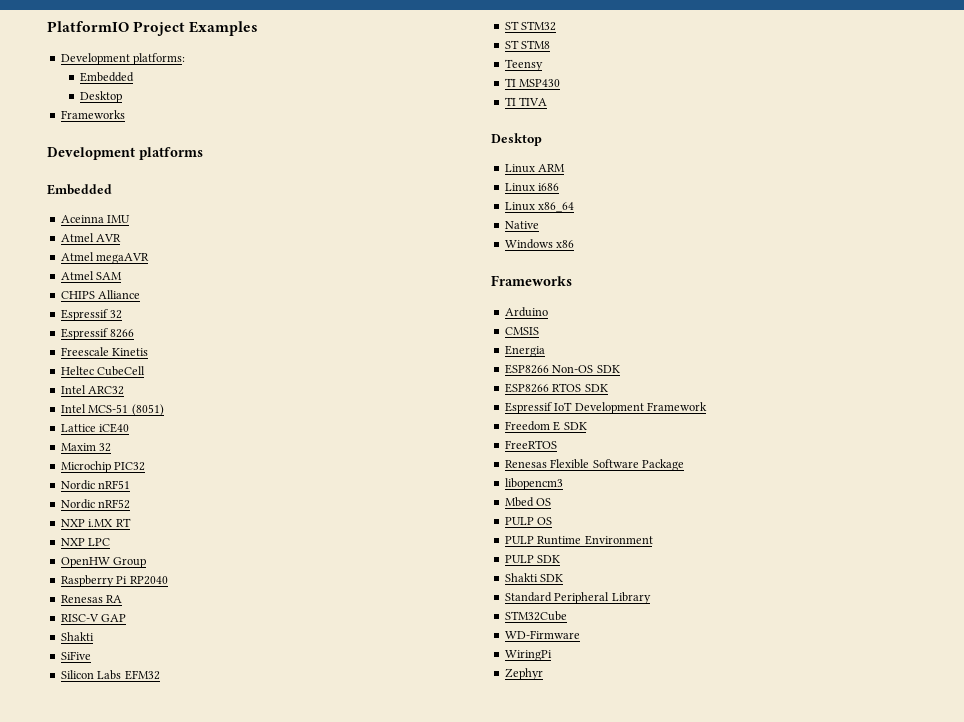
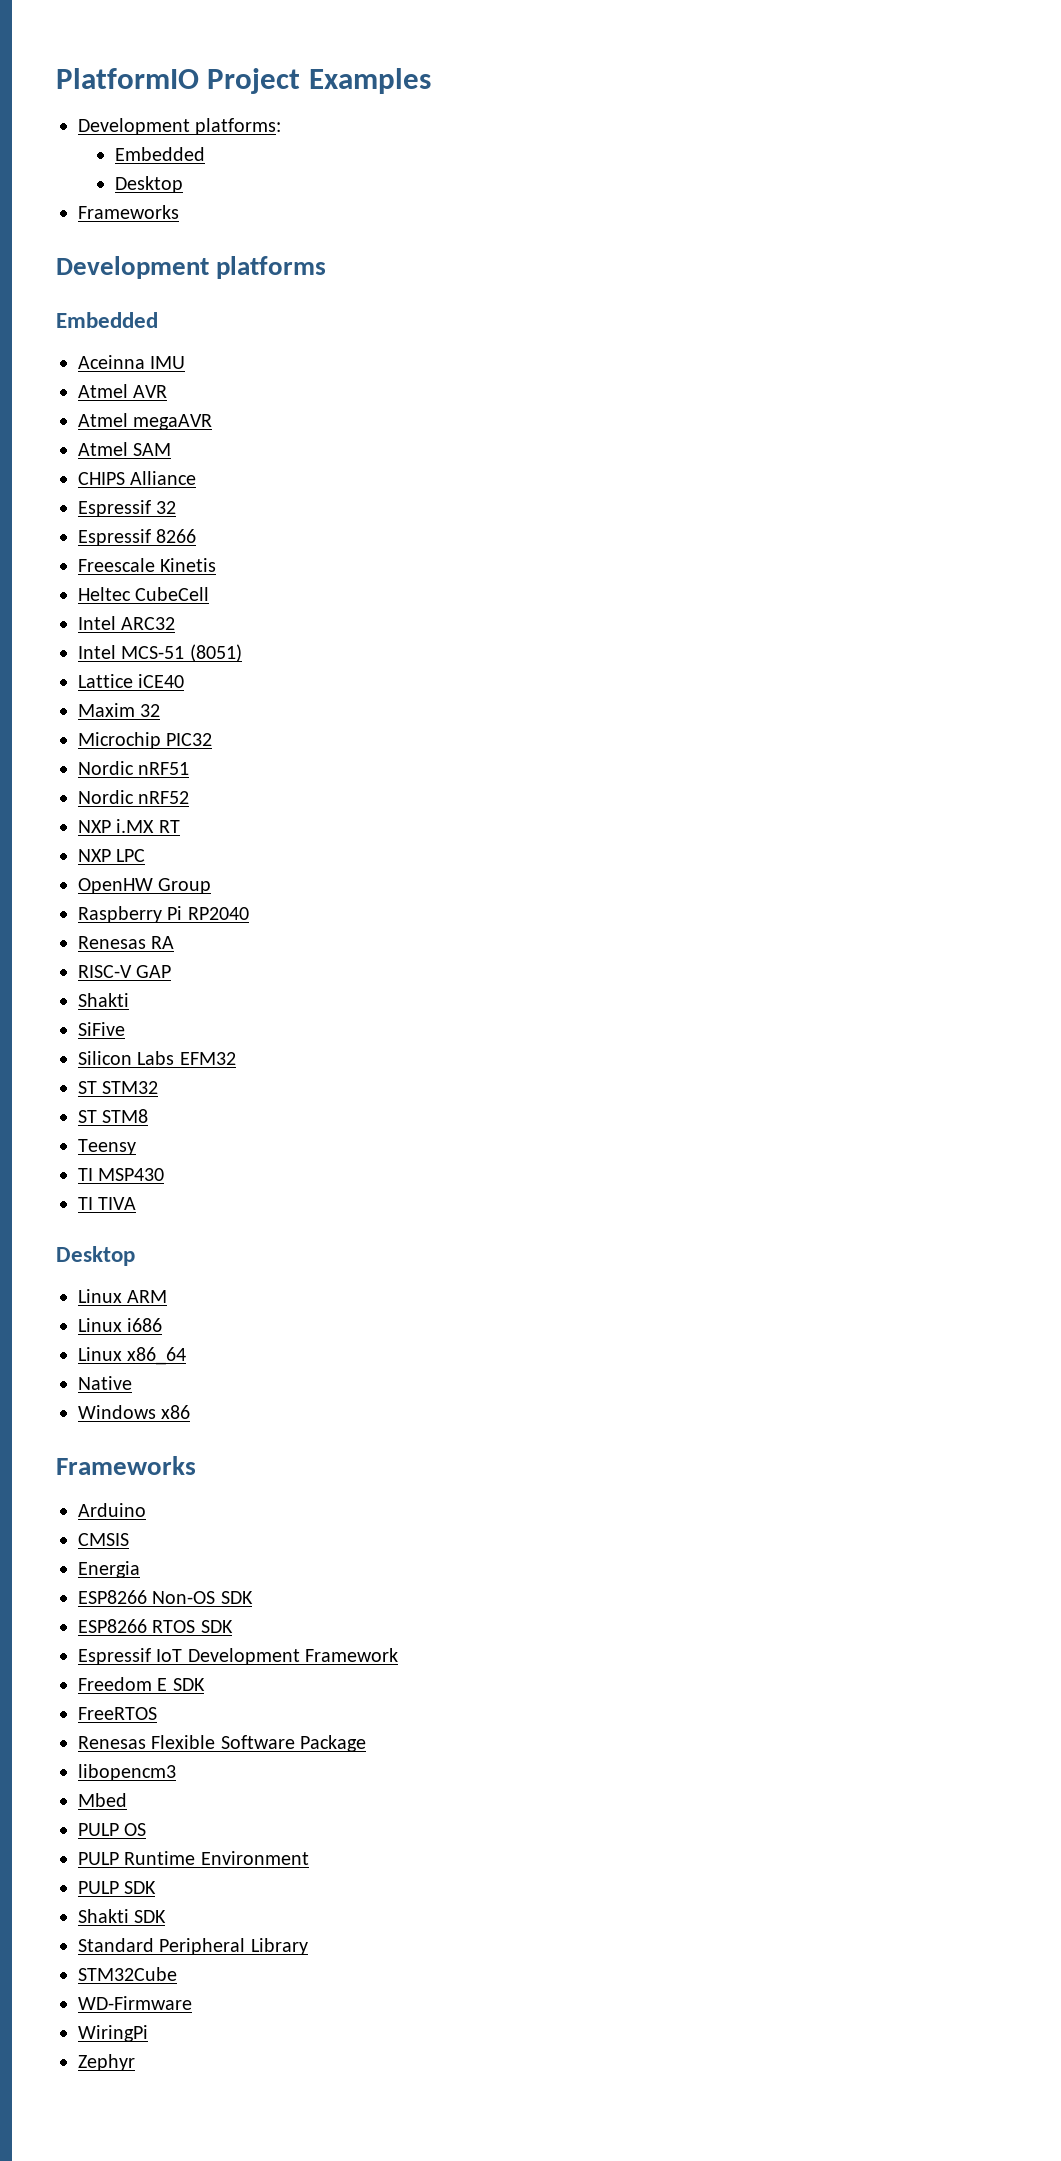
- Mbed OS
+ Mbed

